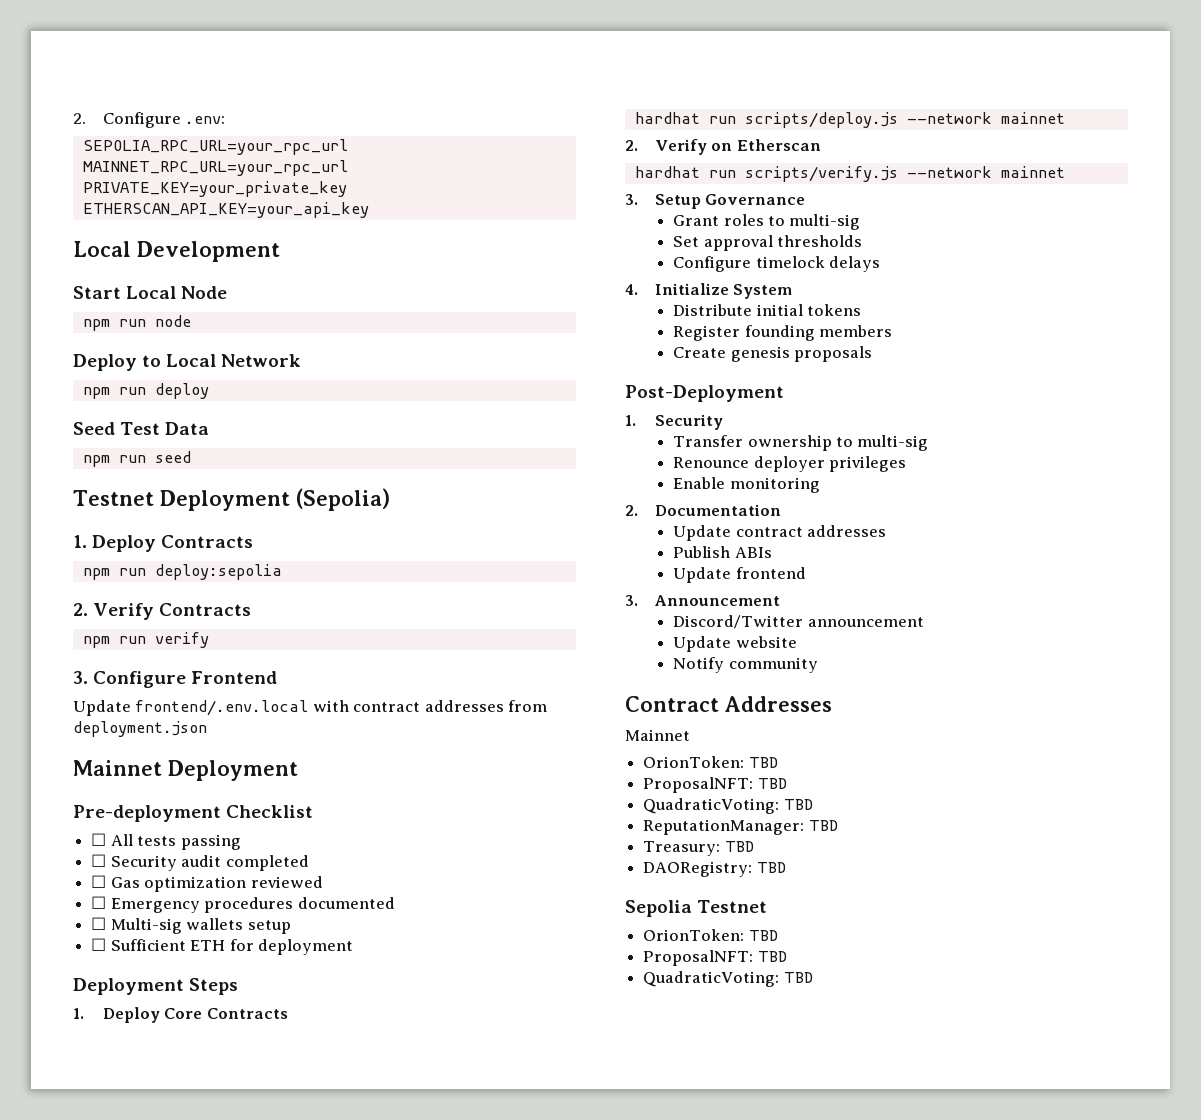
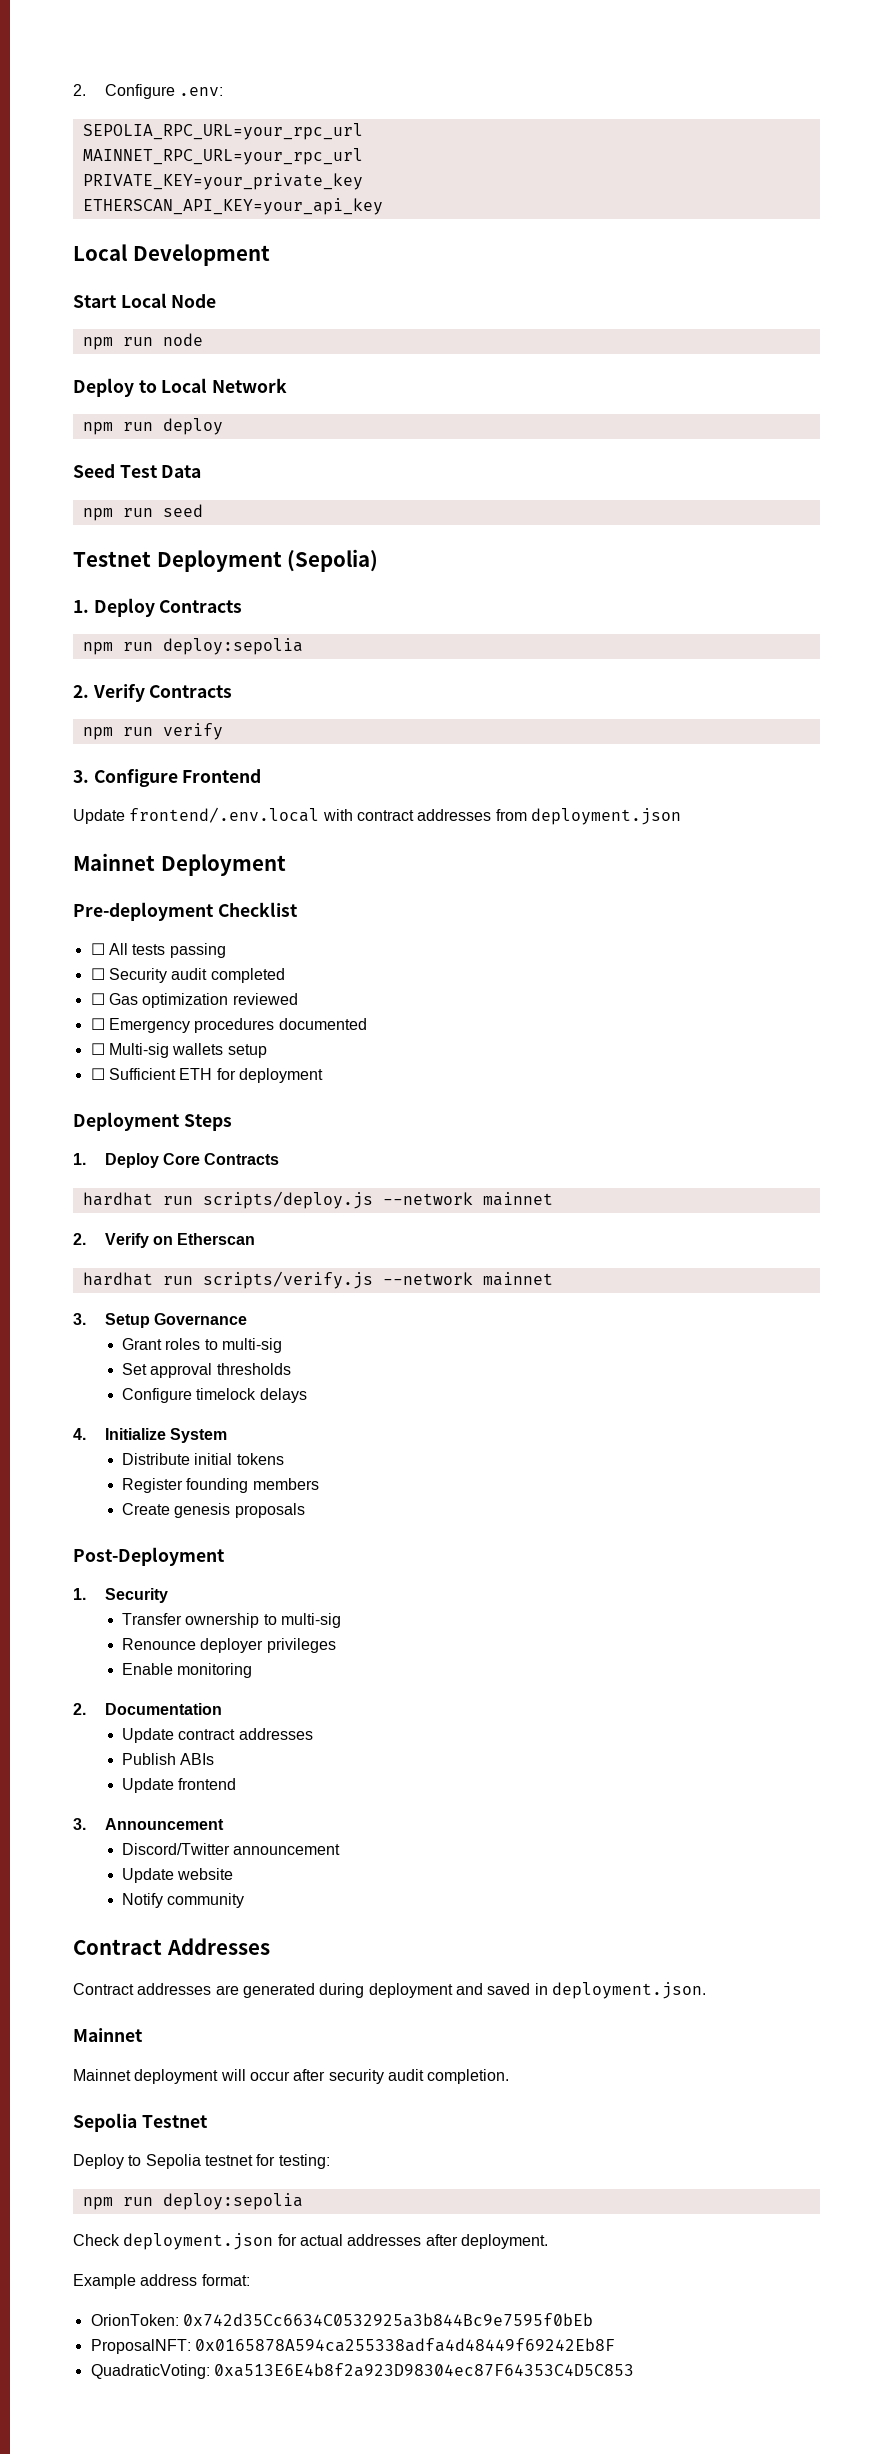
  Contract Addresses
+ Contract addresses are generated during deployment and saved in deployment.json.
  Mainnet
- OrionToken: TBD
- ProposalNFT: TBD
- QuadraticVoting: TBD
- ReputationManager: TBD
- Treasury: TBD
- DAORegistry: TBD
+ Mainnet deployment will occur after security audit completion.
  Sepolia Testnet
- OrionToken: TBD
- ProposalNFT: TBD
- QuadraticVoting: TBD
+ Deploy to Sepolia testnet for testing:
+ npm run deploy:sepolia
+ Check deployment.json for actual addresses after deployment.
+ Example address format:
+ OrionToken: 0x742d35Cc6634C0532925a3b844Bc9e7595f0bEb
+ ProposalNFT: 0x0165878A594ca255338adfa4d48449f69242Eb8F
+ QuadraticVoting: 0xa513E6E4b8f2a923D98304ec87F64353C4D5C853

